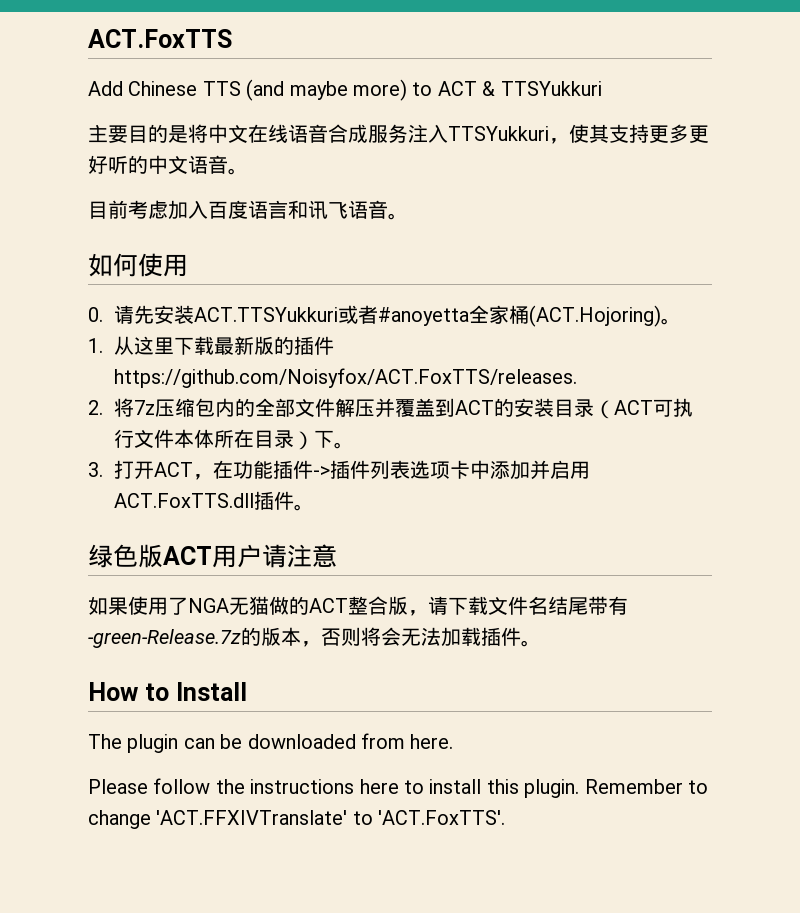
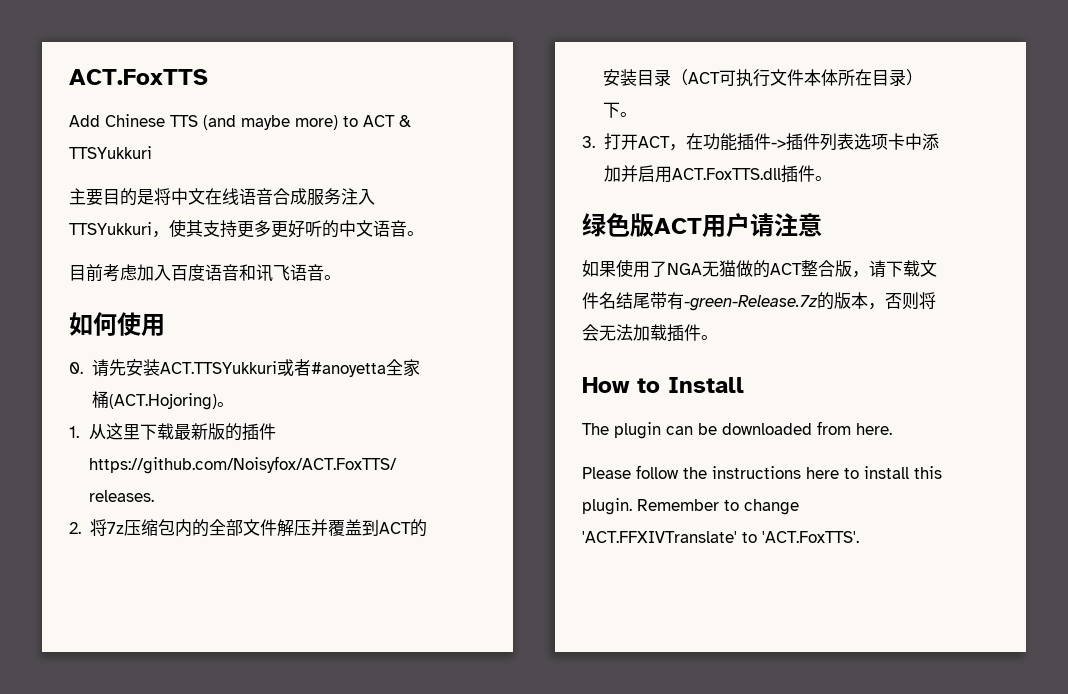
- 目前考虑加入百度语言和讯飞语音。
+ 目前考虑加入百度语音和讯飞语音。

